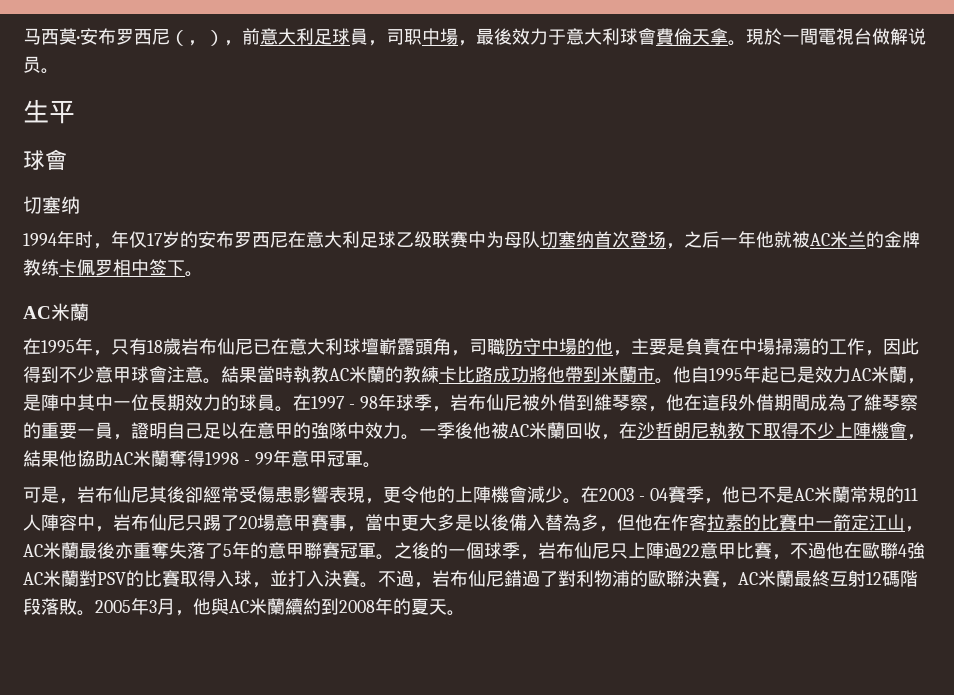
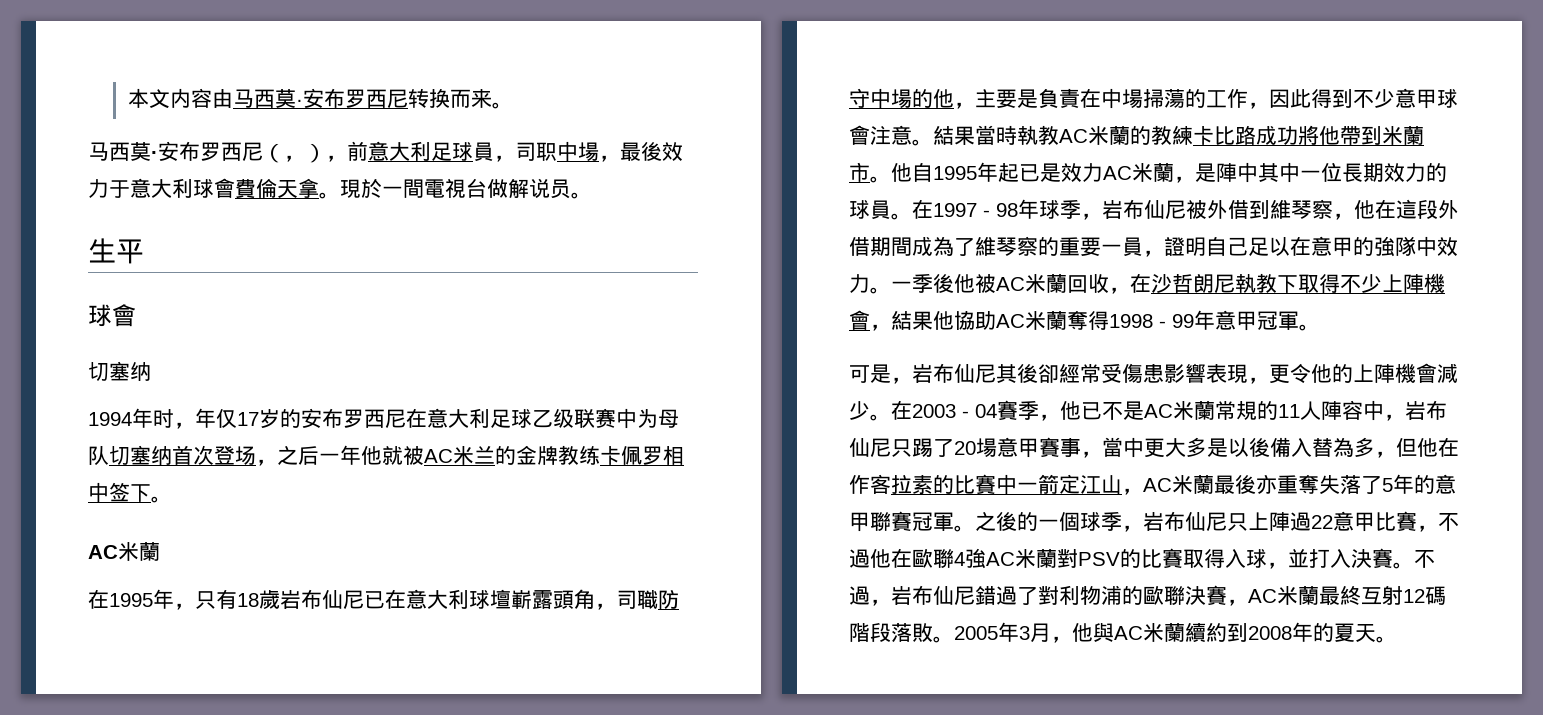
+ 本文内容由马西莫·安布罗西尼转换而来。

